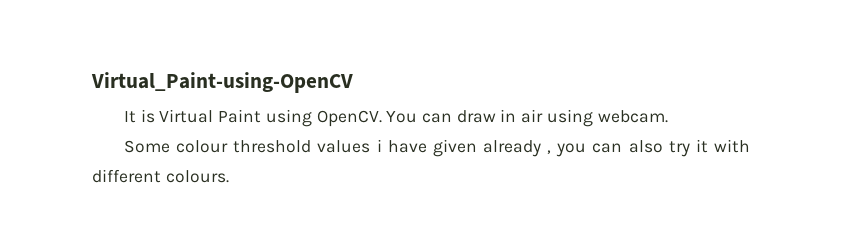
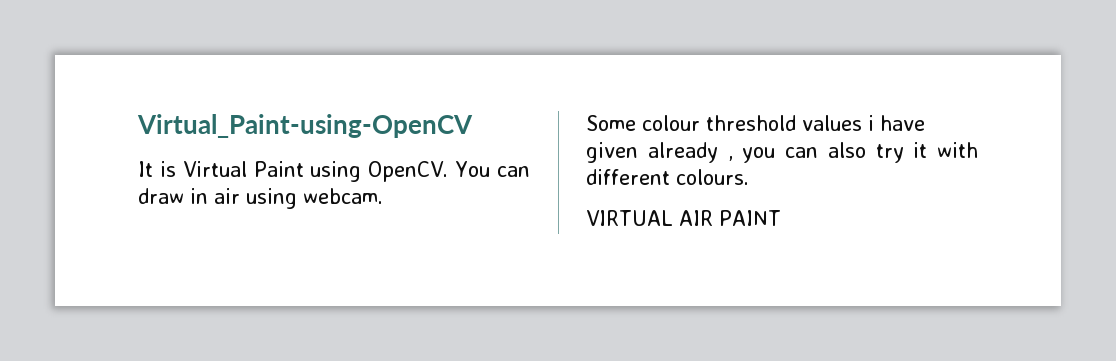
+ VIRTUAL AIR PAINT

